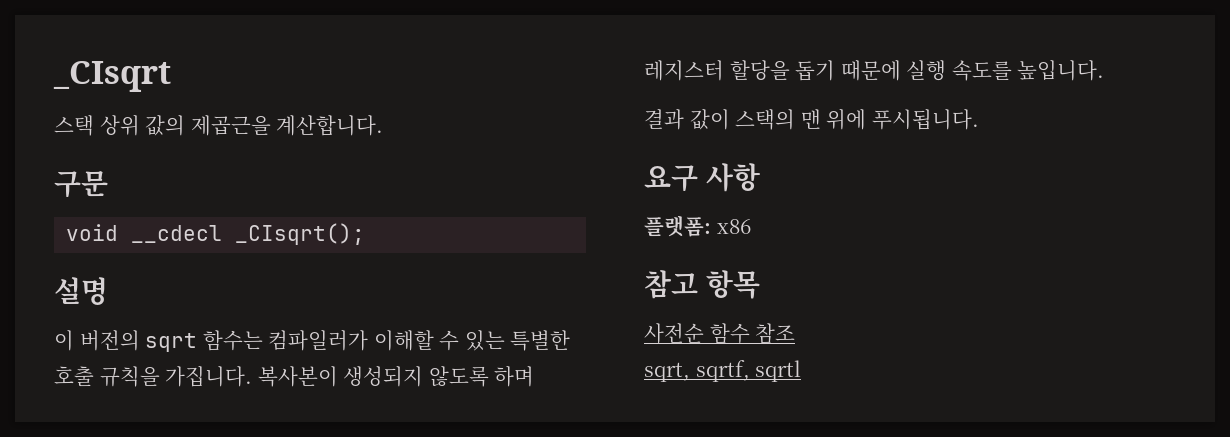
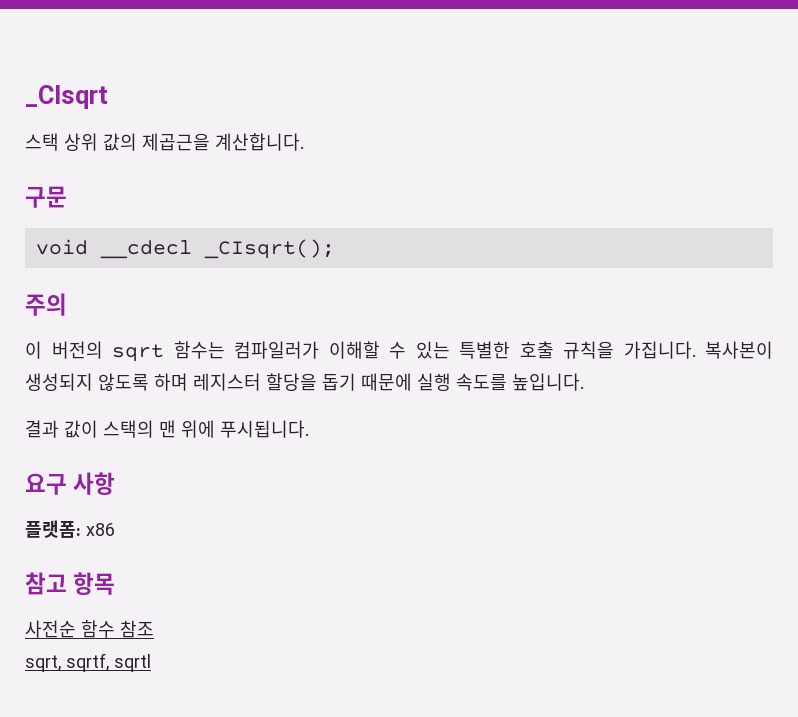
- 설명
+ 주의

